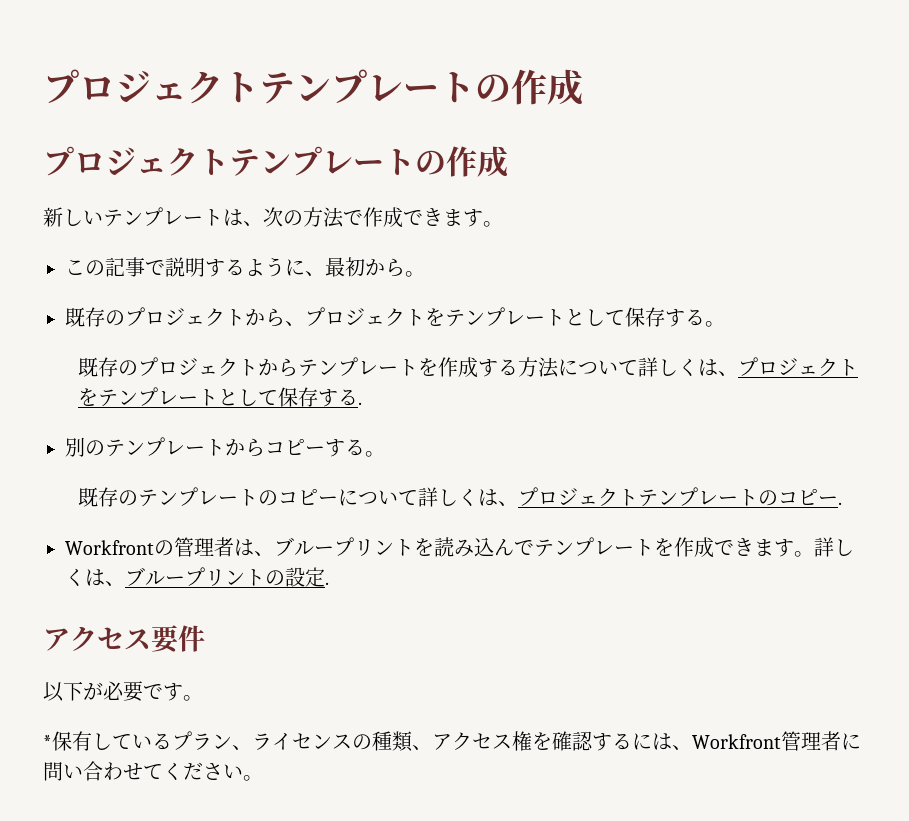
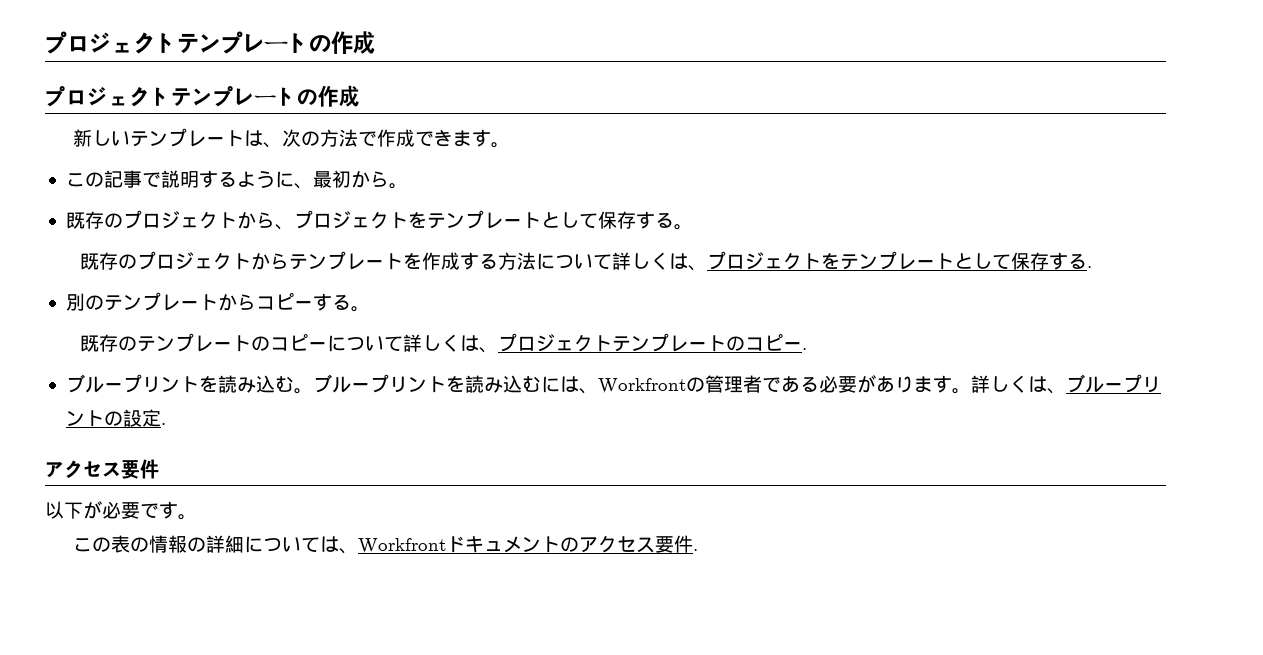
- Workfrontの管理者は、ブループリントを読み込んでテンプレートを作成できます。
+ ブループリントを読み込む。ブループリントを読み込むには、Workfrontの管理者である必要があります。
- *保有しているプラン、ライセンスの種類、アクセス権を確認するには、Workfront管理者に問い合わせてください。
+ この表の情報の詳細については、Workfrontドキュメントのアクセス要件.

